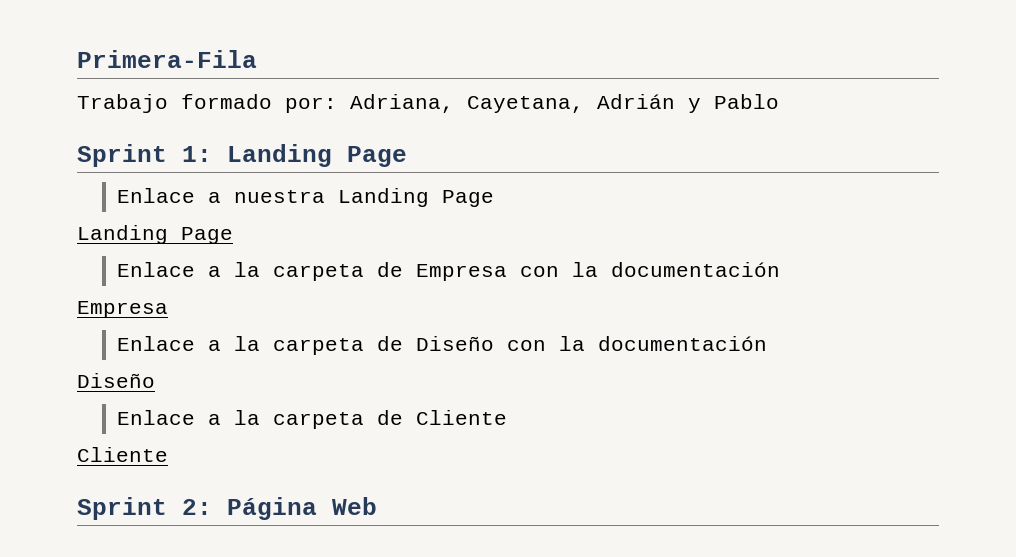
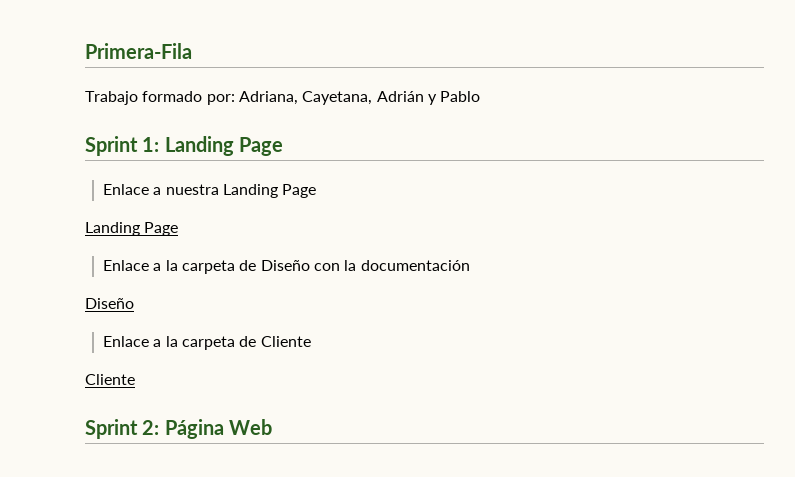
- Enlace a la carpeta de Empresa con la documentación
- Empresa

